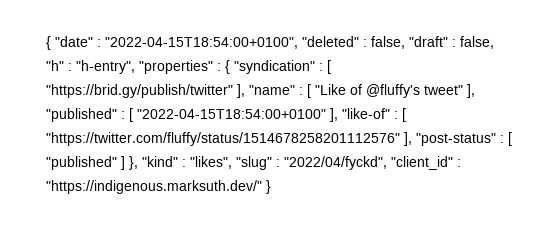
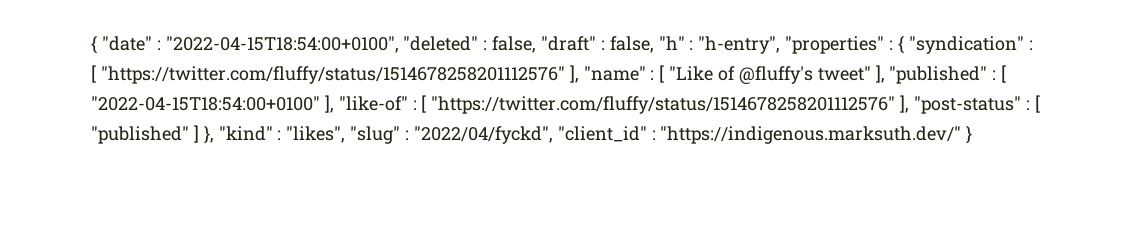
- { "date" : "2022-04-15T18:54:00+0100", "deleted" : false, "draft" : false, "h" : "h-entry", "properties" : { "syndication" : [ "https://brid.gy/publish/twitter" ], "name" : [ "Like of @fluffy's tweet" ], "published" : [ "2022-04-15T18:54:00+0100" ], "like-of" : [ "https://twitter.com/fluffy/status/1514678258201112576" ], "post-status" : [ "published" ] }, "kind" : "likes", "slug" : "2022/04/fyckd", "client_id" : "https://indigenous.marksuth.dev/" }
+ { "date" : "2022-04-15T18:54:00+0100", "deleted" : false, "draft" : false, "h" : "h-entry", "properties" : { "syndication" : [ "https://twitter.com/fluffy/status/1514678258201112576" ], "name" : [ "Like of @fluffy's tweet" ], "published" : [ "2022-04-15T18:54:00+0100" ], "like-of" : [ "https://twitter.com/fluffy/status/1514678258201112576" ], "post-status" : [ "published" ] }, "kind" : "likes", "slug" : "2022/04/fyckd", "client_id" : "https://indigenous.marksuth.dev/" }

